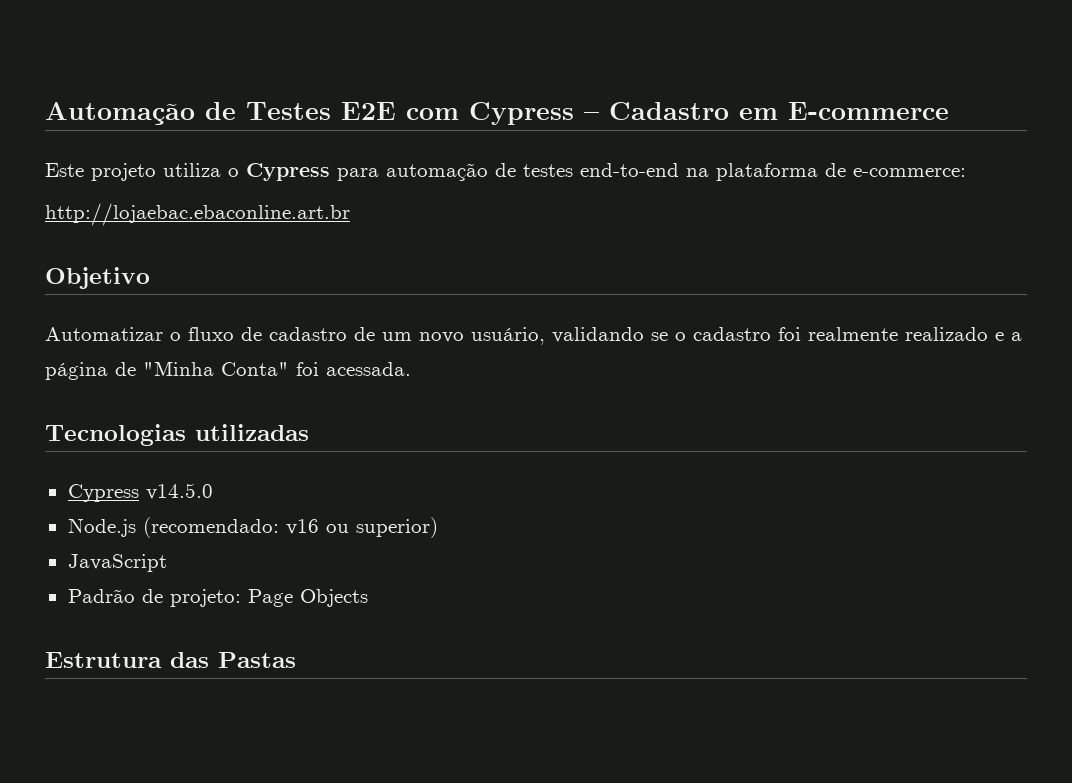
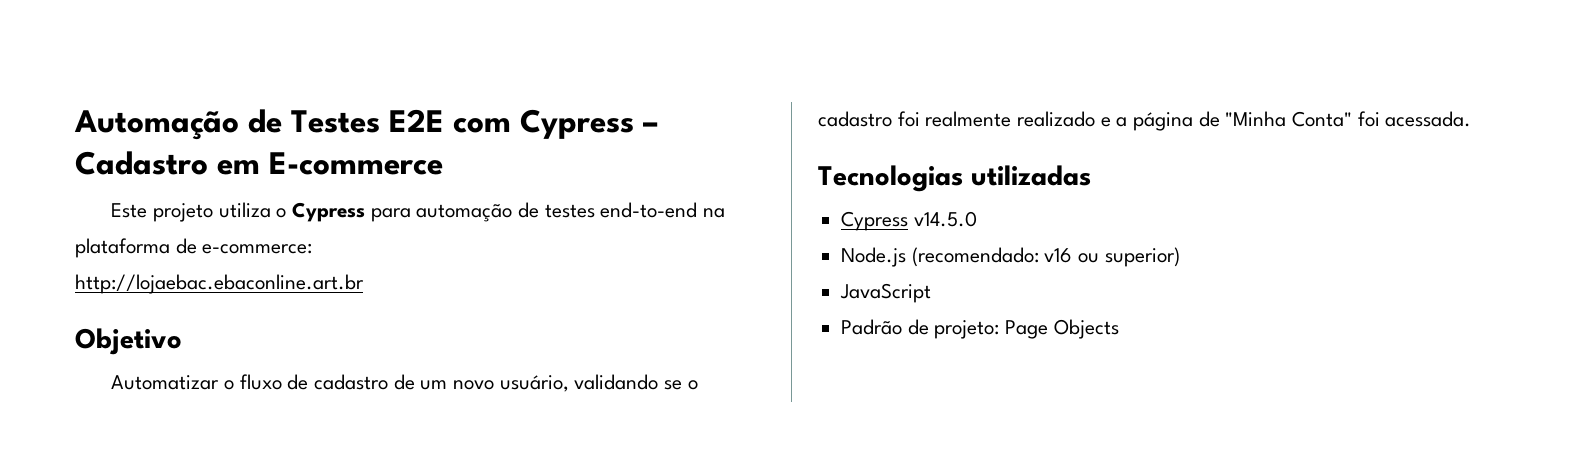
- Estrutura das Pastas

